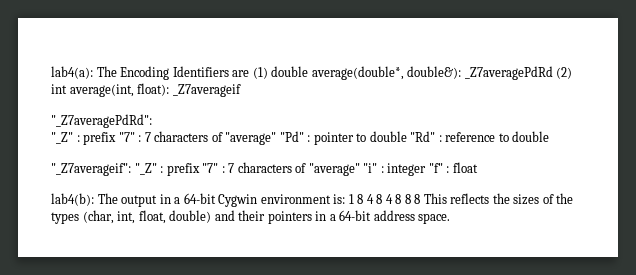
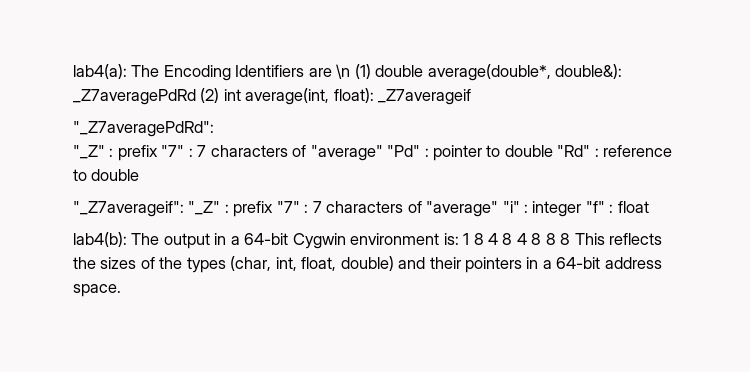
- lab4(a): The Encoding Identifiers are (1) double average(double*, double&): _Z7averagePdRd (2) int average(int, float): _Z7averageif
+ lab4(a): The Encoding Identifiers are \n (1) double average(double*, double&): _Z7averagePdRd (2) int average(int, float): _Z7averageif

